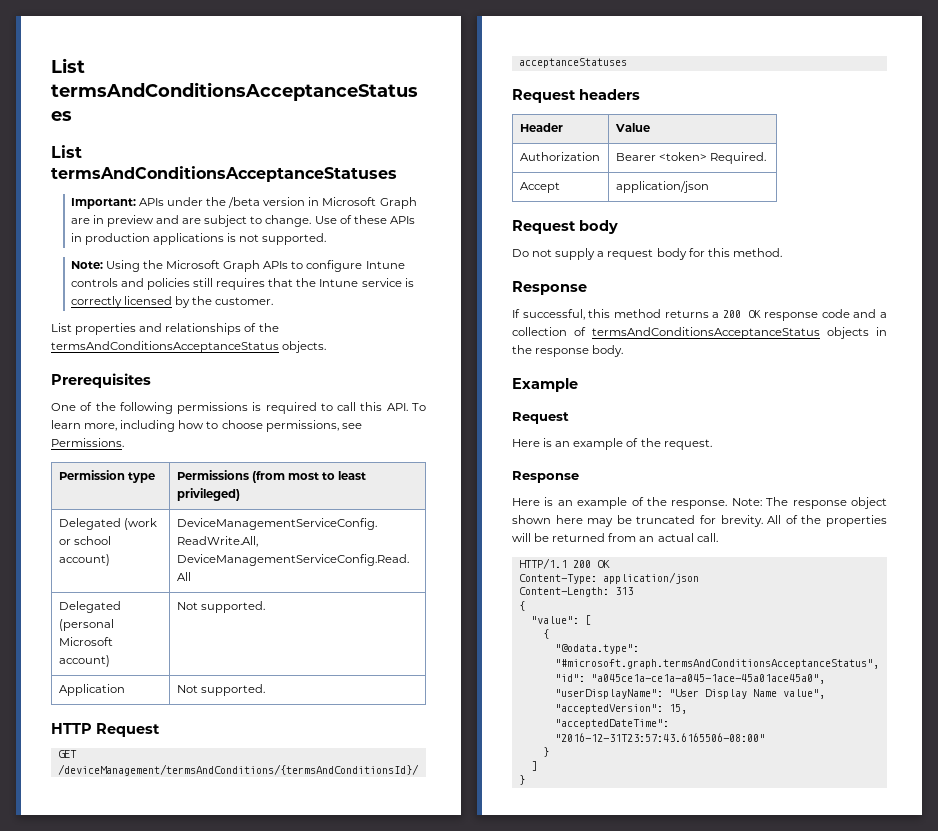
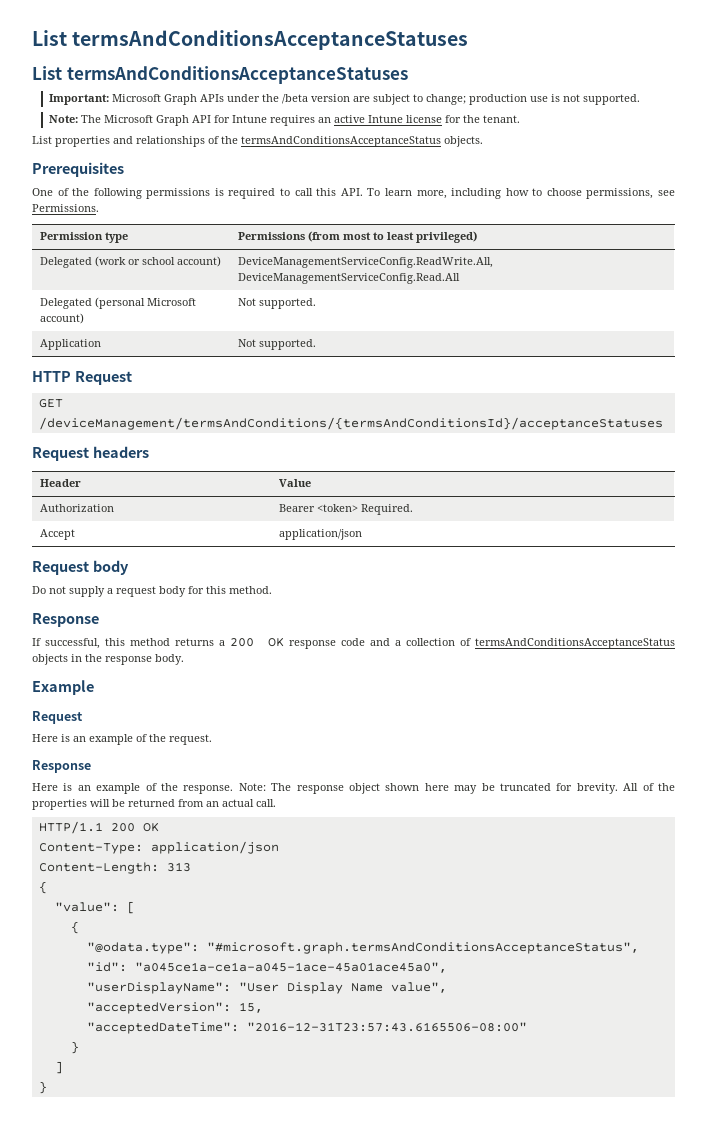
- Important: APIs under the /beta version in Microsoft Graph are in preview and are subject to change. Use of these APIs in production applications is not supported.
- Note: Using the Microsoft Graph APIs to configure Intune controls and policies still requires that the Intune service is correctly licensed by the customer.
+ Important: Microsoft Graph APIs under the /beta version are subject to change; production use is not supported.
+ Note: The Microsoft Graph API for Intune requires an active Intune license for the tenant.

